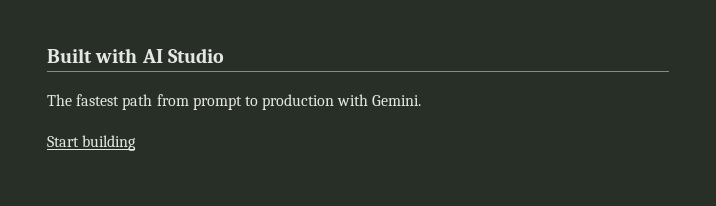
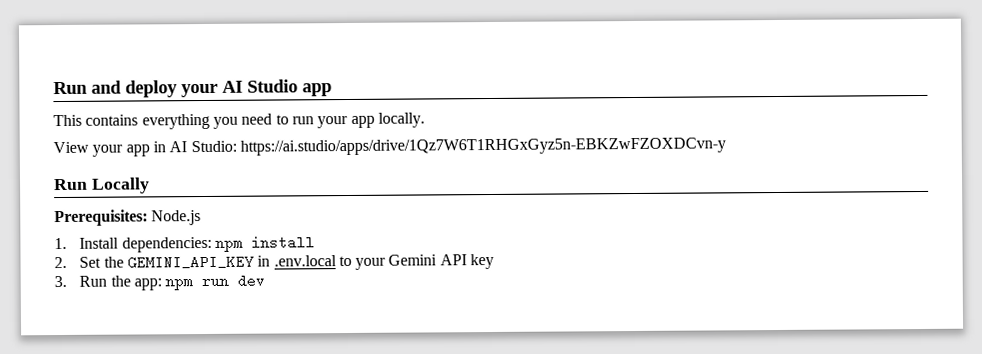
- Built with AI Studio
- The fastest path from prompt to production with Gemini.
- Start building
+ Run and deploy your AI Studio app
+ This contains everything you need to run your app locally.
+ View your app in AI Studio: https://ai.studio/apps/drive/1Qz7W6T1RHGxGyz5n-EBKZwFZOXDCvn-y
+ Run Locally
+ Prerequisites: Node.js
+ 1. Install dependencies: npm install
+ 2. Set the GEMINI_API_KEY in .env.local to your Gemini API key
+ 3. Run the app: npm run dev

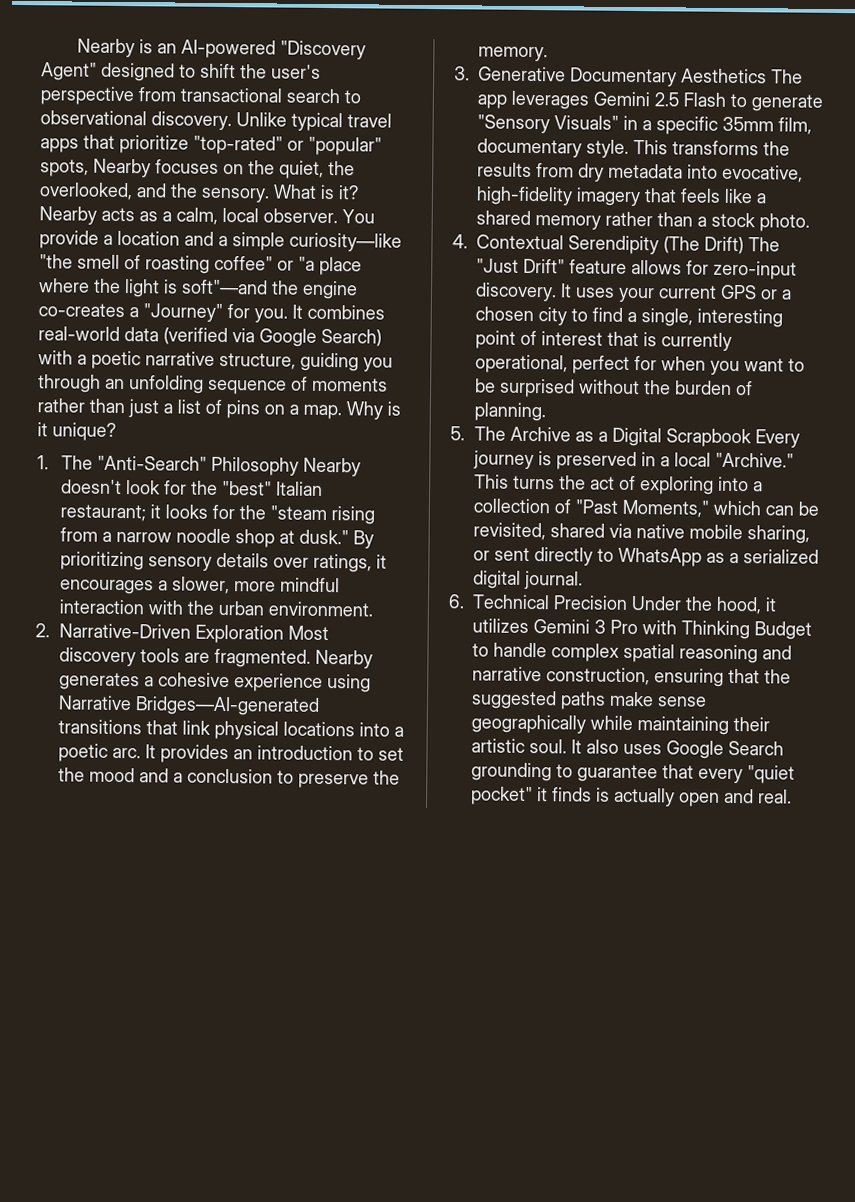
- Run and deploy your AI Studio app
- This contains everything you need to run your app locally.
- View your app in AI Studio: https://ai.studio/apps/drive/1Qz7W6T1RHGxGyz5n-EBKZwFZOXDCvn-y
- Run Locally
- Prerequisites: Node.js
- 1. Install dependencies: npm install
- 2. Set the GEMINI_API_KEY in .env.local to your Gemini API key
- 3. Run the app: npm run dev
+ Nearby is an AI-powered "Discovery Agent" designed to shift the user's perspective from transactional search to observational discovery. Unlike typical travel apps that prioritize "top-rated" or "popular" spots, Nearby focuses on the quiet, the overlooked, and the sensory. What is it? Nearby acts as a calm, local observer. You provide a location and a simple curiosity—like "the smell of roasting coffee" or "a place where the light is soft"—and the engine co-creates a "Journey" for you. It combines real-world data (verified via Google Search) with a poetic narrative structure, guiding you through an unfolding sequence of moments rather than just a list of pins on a map. Why is it unique?
+ 1. The "Anti-Search" Philosophy Nearby doesn't look for the "best" Italian restaurant; it looks for the "steam rising from a narrow noodle shop at dusk." By prioritizing sensory details over ratings, it encourages a slower, more mindful interaction with the urban environment.
+ 2. Narrative-Driven Exploration Most discovery tools are fragmented. Nearby generates a cohesive experience using Narrative Bridges—AI-generated transitions that link physical locations into a poetic arc. It provides an introduction to set the mood and a conclusion to preserve the memory.
+ 3. Generative Documentary Aesthetics The app leverages Gemini 2.5 Flash to generate "Sensory Visuals" in a specific 35mm film, documentary style. This transforms the results from dry metadata into evocative, high-fidelity imagery that feels like a shared memory rather than a stock photo.
+ 4. Contextual Serendipity (The Drift) The "Just Drift" feature allows for zero-input discovery. It uses your current GPS or a chosen city to find a single, interesting point of interest that is currently operational, perfect for when you want to be surprised without the burden of planning.
+ 5. The Archive as a Digital Scrapbook Every journey is preserved in a local "Archive." This turns the act of exploring into a collection of "Past Moments," which can be revisited, shared via native mobile sharing, or sent directly to WhatsApp as a serialized digital journal.
+ 6. Technical Precision Under the hood, it utilizes Gemini 3 Pro with Thinking Budget to handle complex spatial reasoning and narrative construction, ensuring that the suggested paths make sense geographically while maintaining their artistic soul. It also uses Google Search grounding to guarantee that every "quiet pocket" it finds is actually open and real.

